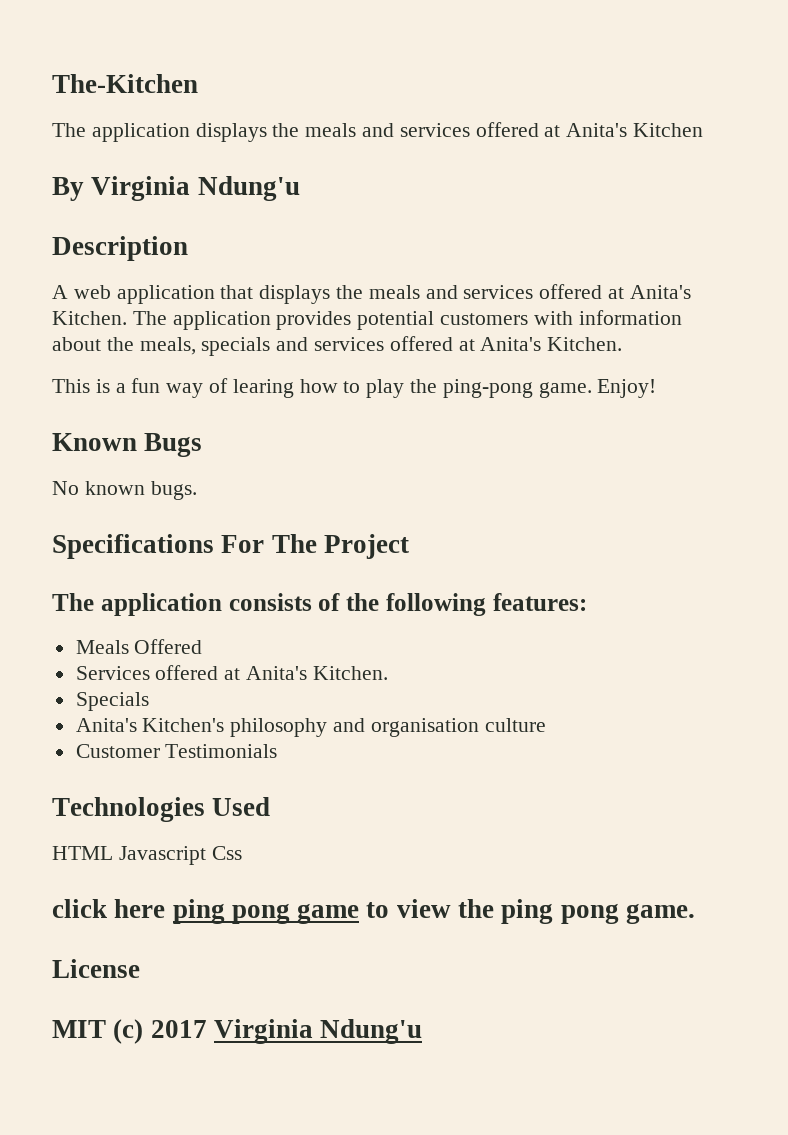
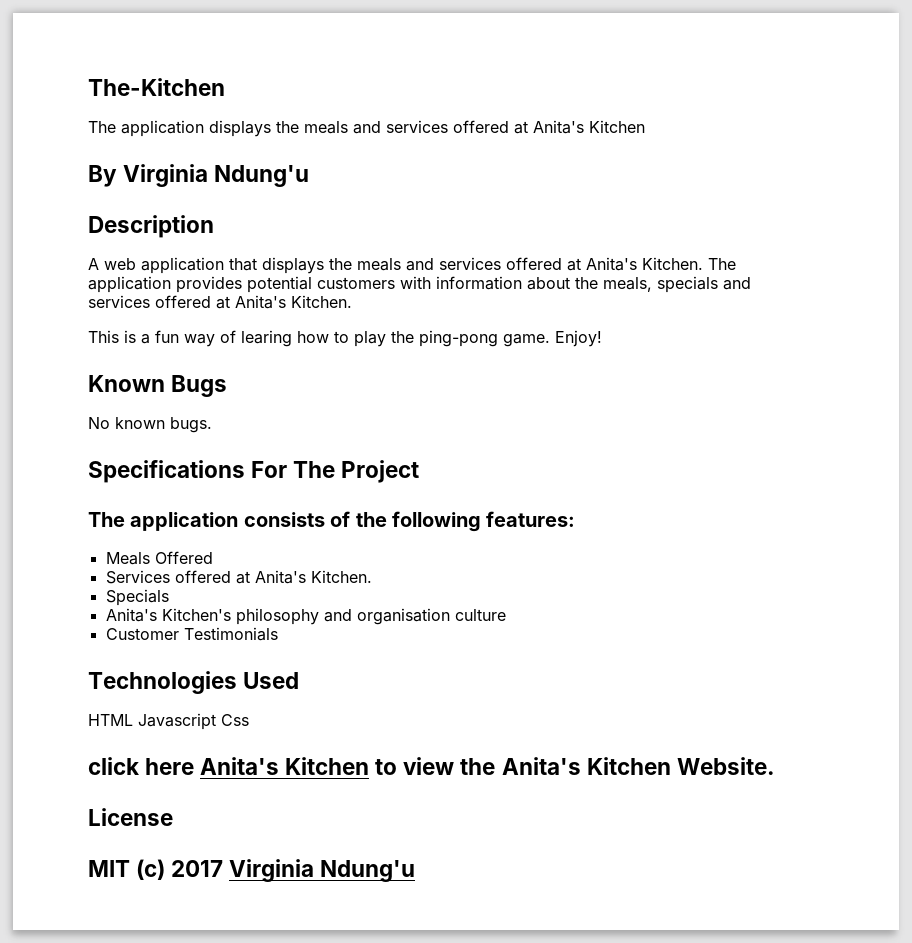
- click here ping pong game to view the ping pong game.
+ click here Anita's Kitchen to view the Anita's Kitchen Website.

